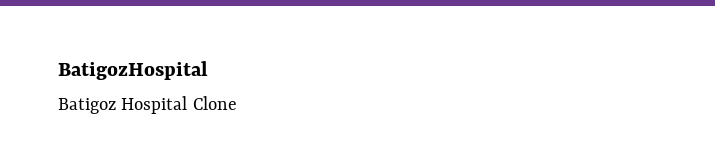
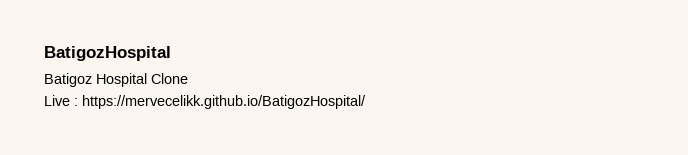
+ Live : https://mervecelikk.github.io/BatigozHospital/

